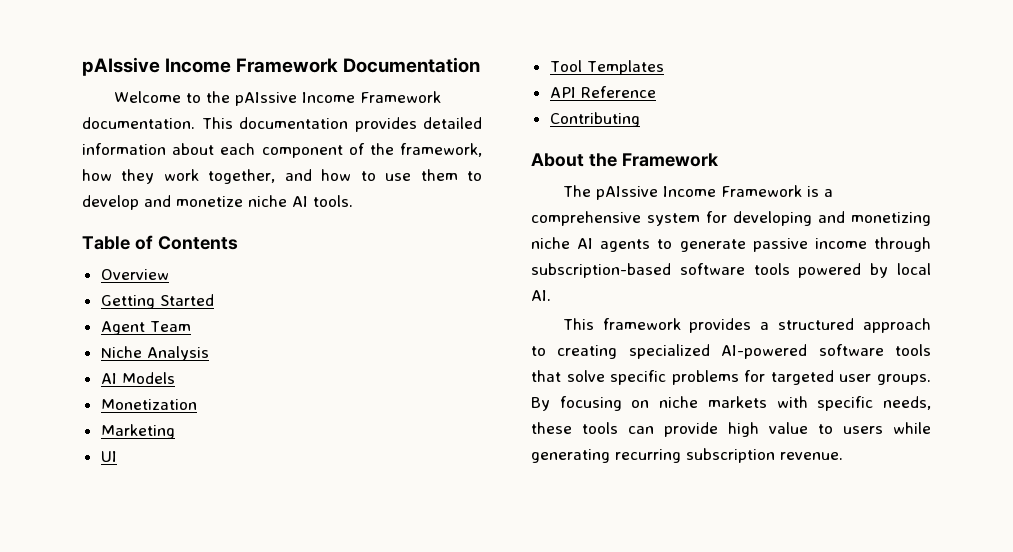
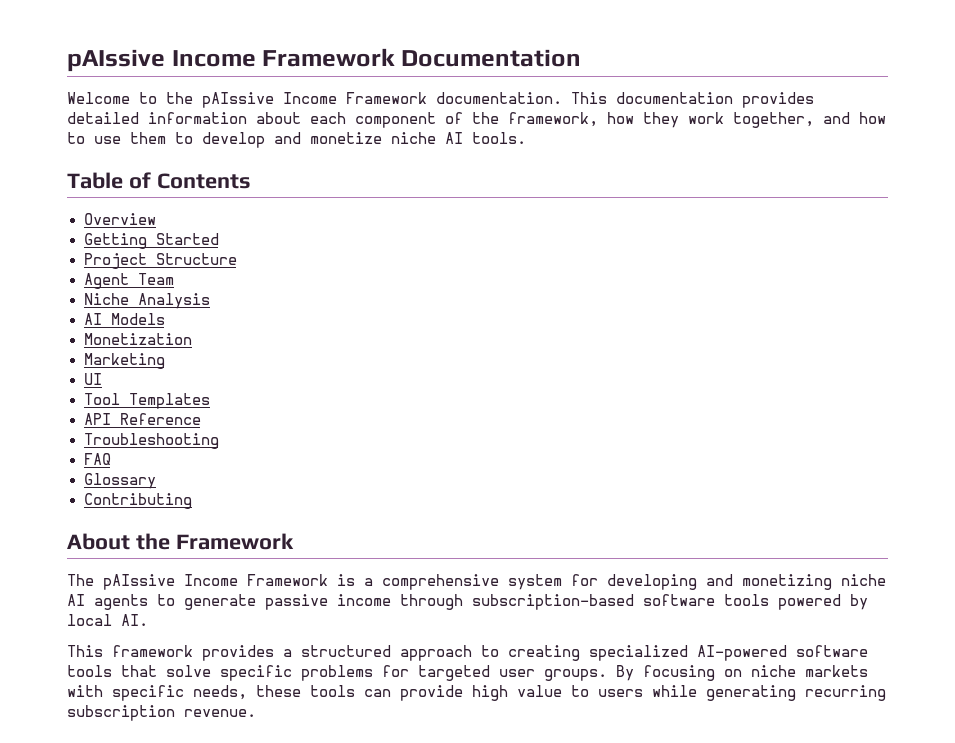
+ Project Structure
+ Troubleshooting
+ FAQ
+ Glossary

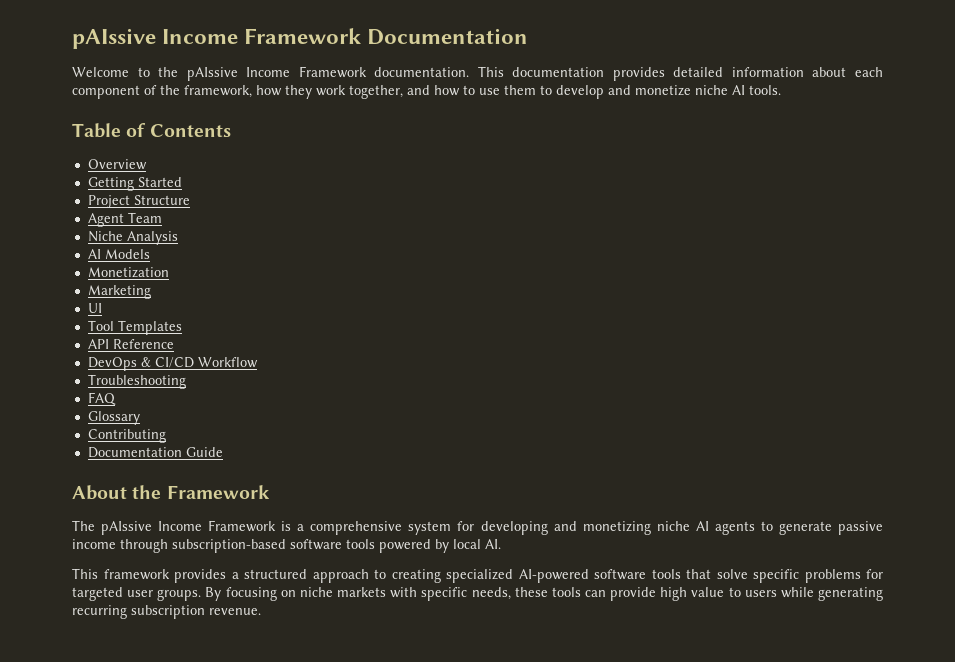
+ DevOps & CI/CD Workflow
+ Documentation Guide

